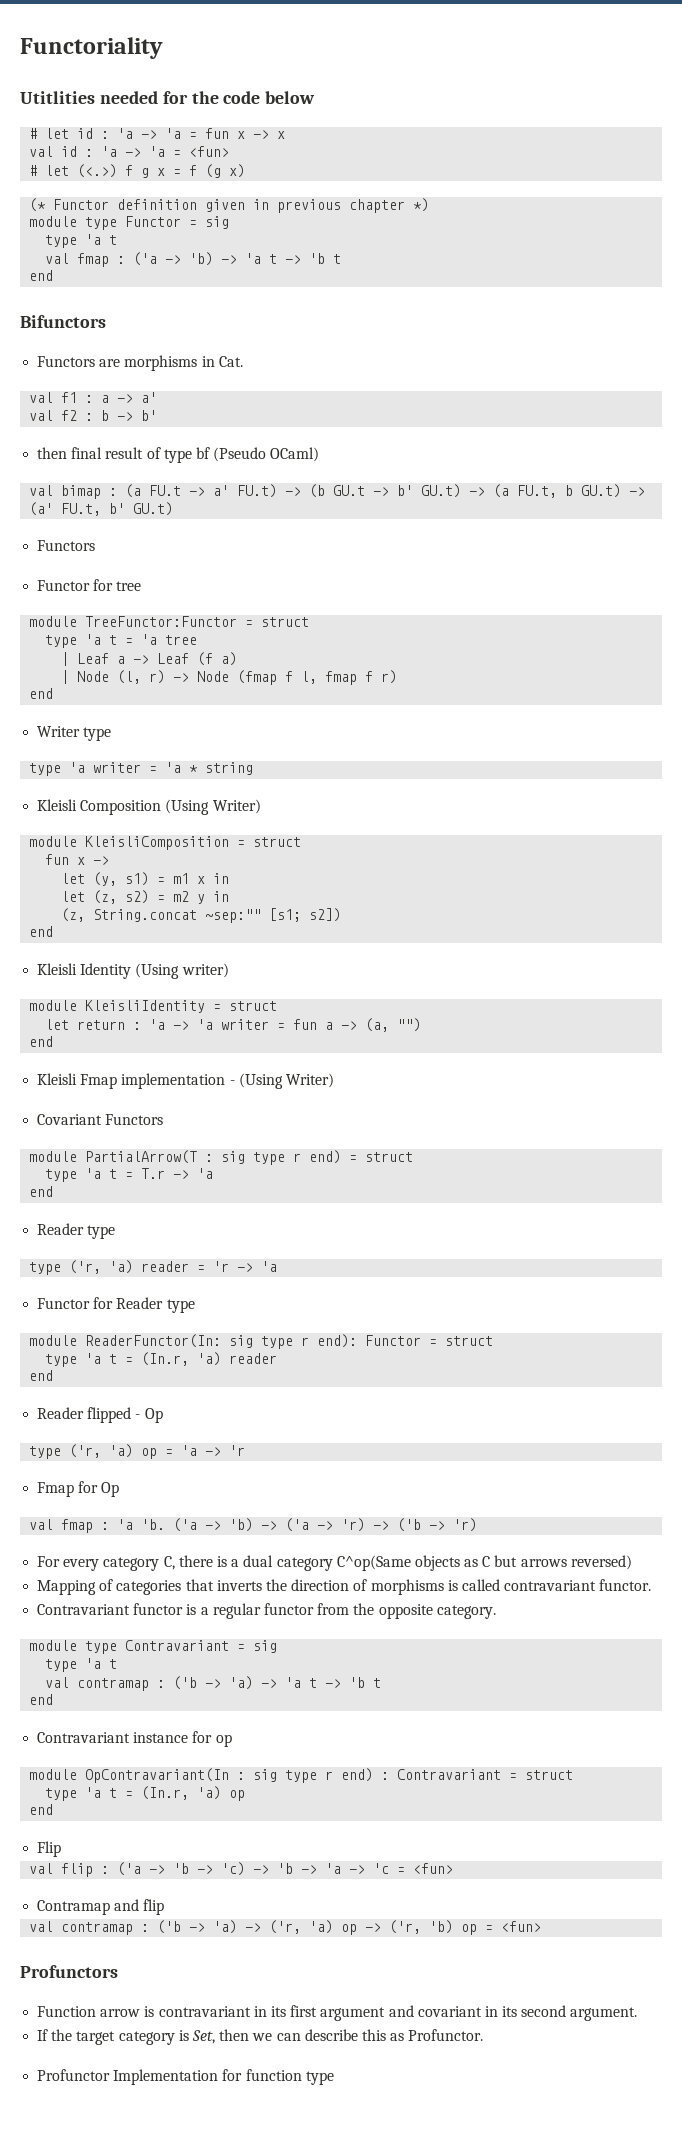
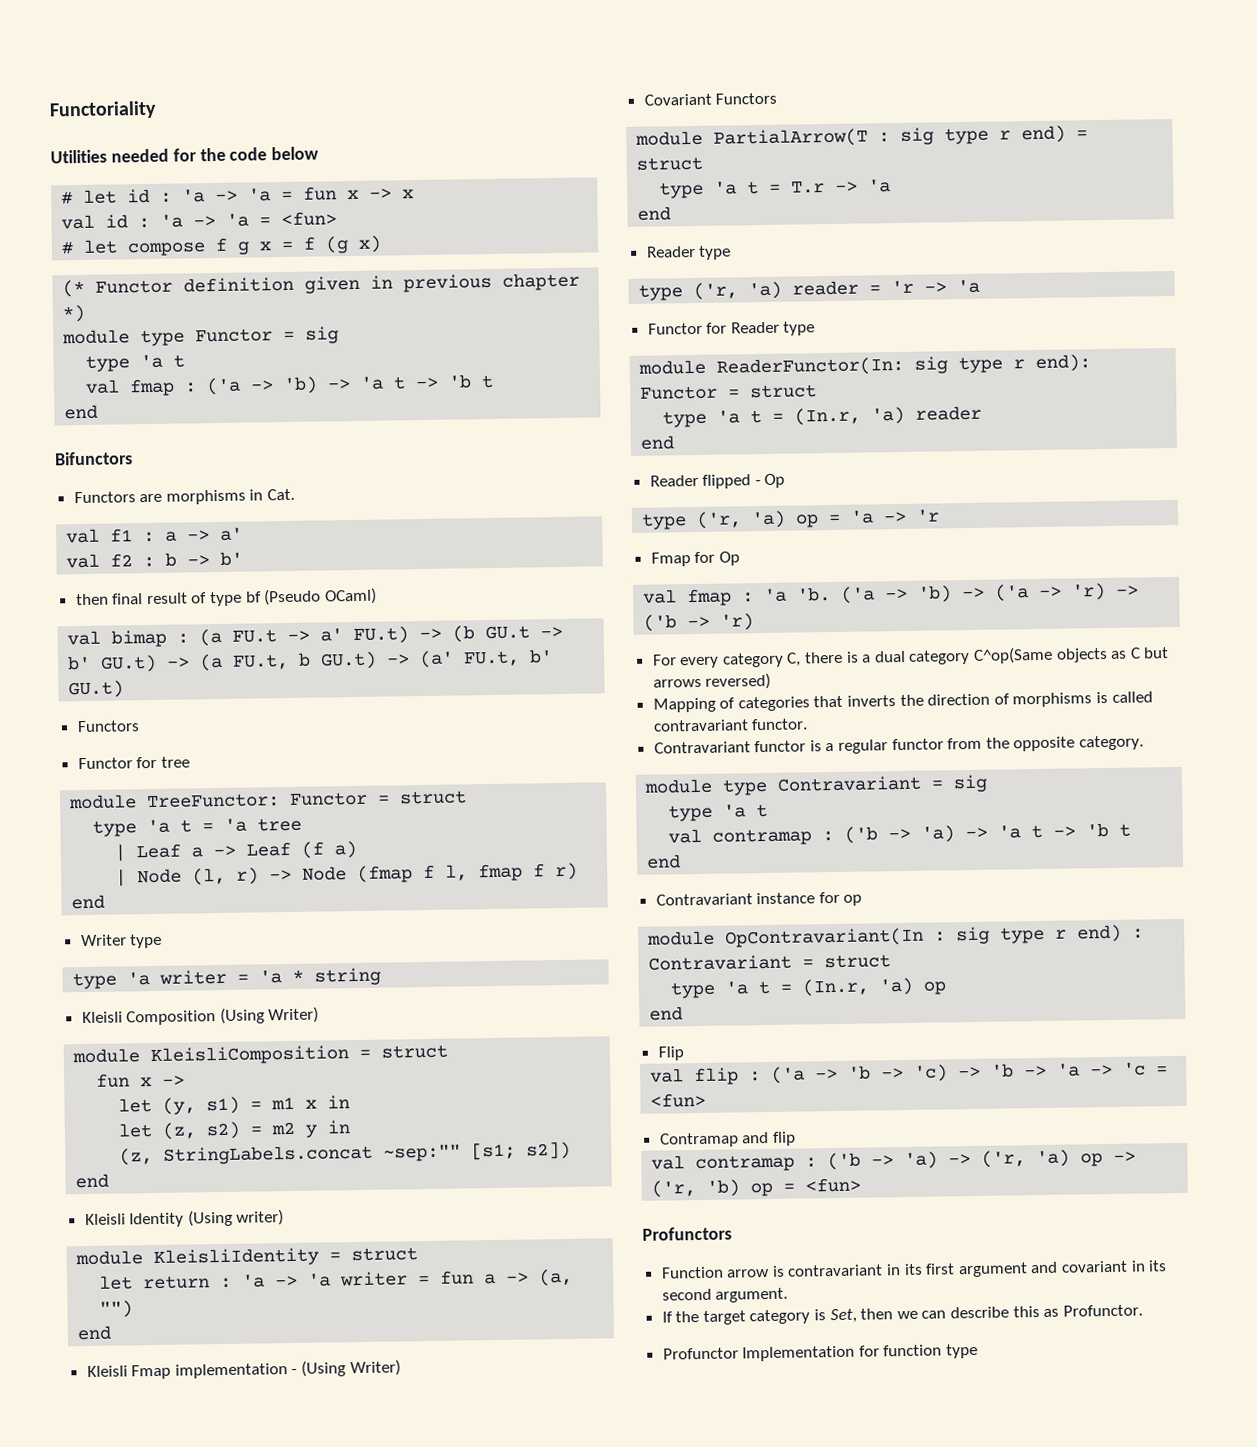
- Utitlities needed for the code below
+ Utilities needed for the code below
- # let (<.>) f g x = f (g x)
+ # let compose f g x = f (g x)
- module TreeFunctor:Functor = struct
+ module TreeFunctor: Functor = struct
- (z, String.concat ~sep:"" [s1; s2])
+ (z, StringLabels.concat ~sep:"" [s1; s2])

